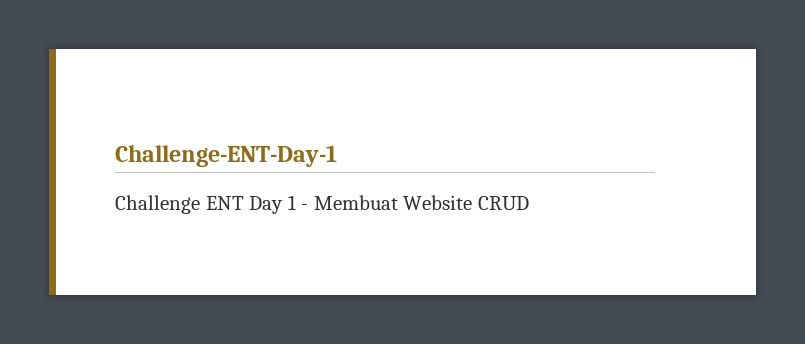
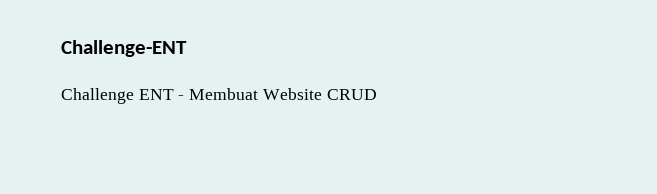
- Challenge-ENT-Day-1
+ Challenge-ENT
- Challenge ENT Day 1 - Membuat Website CRUD
+ Challenge ENT - Membuat Website CRUD

